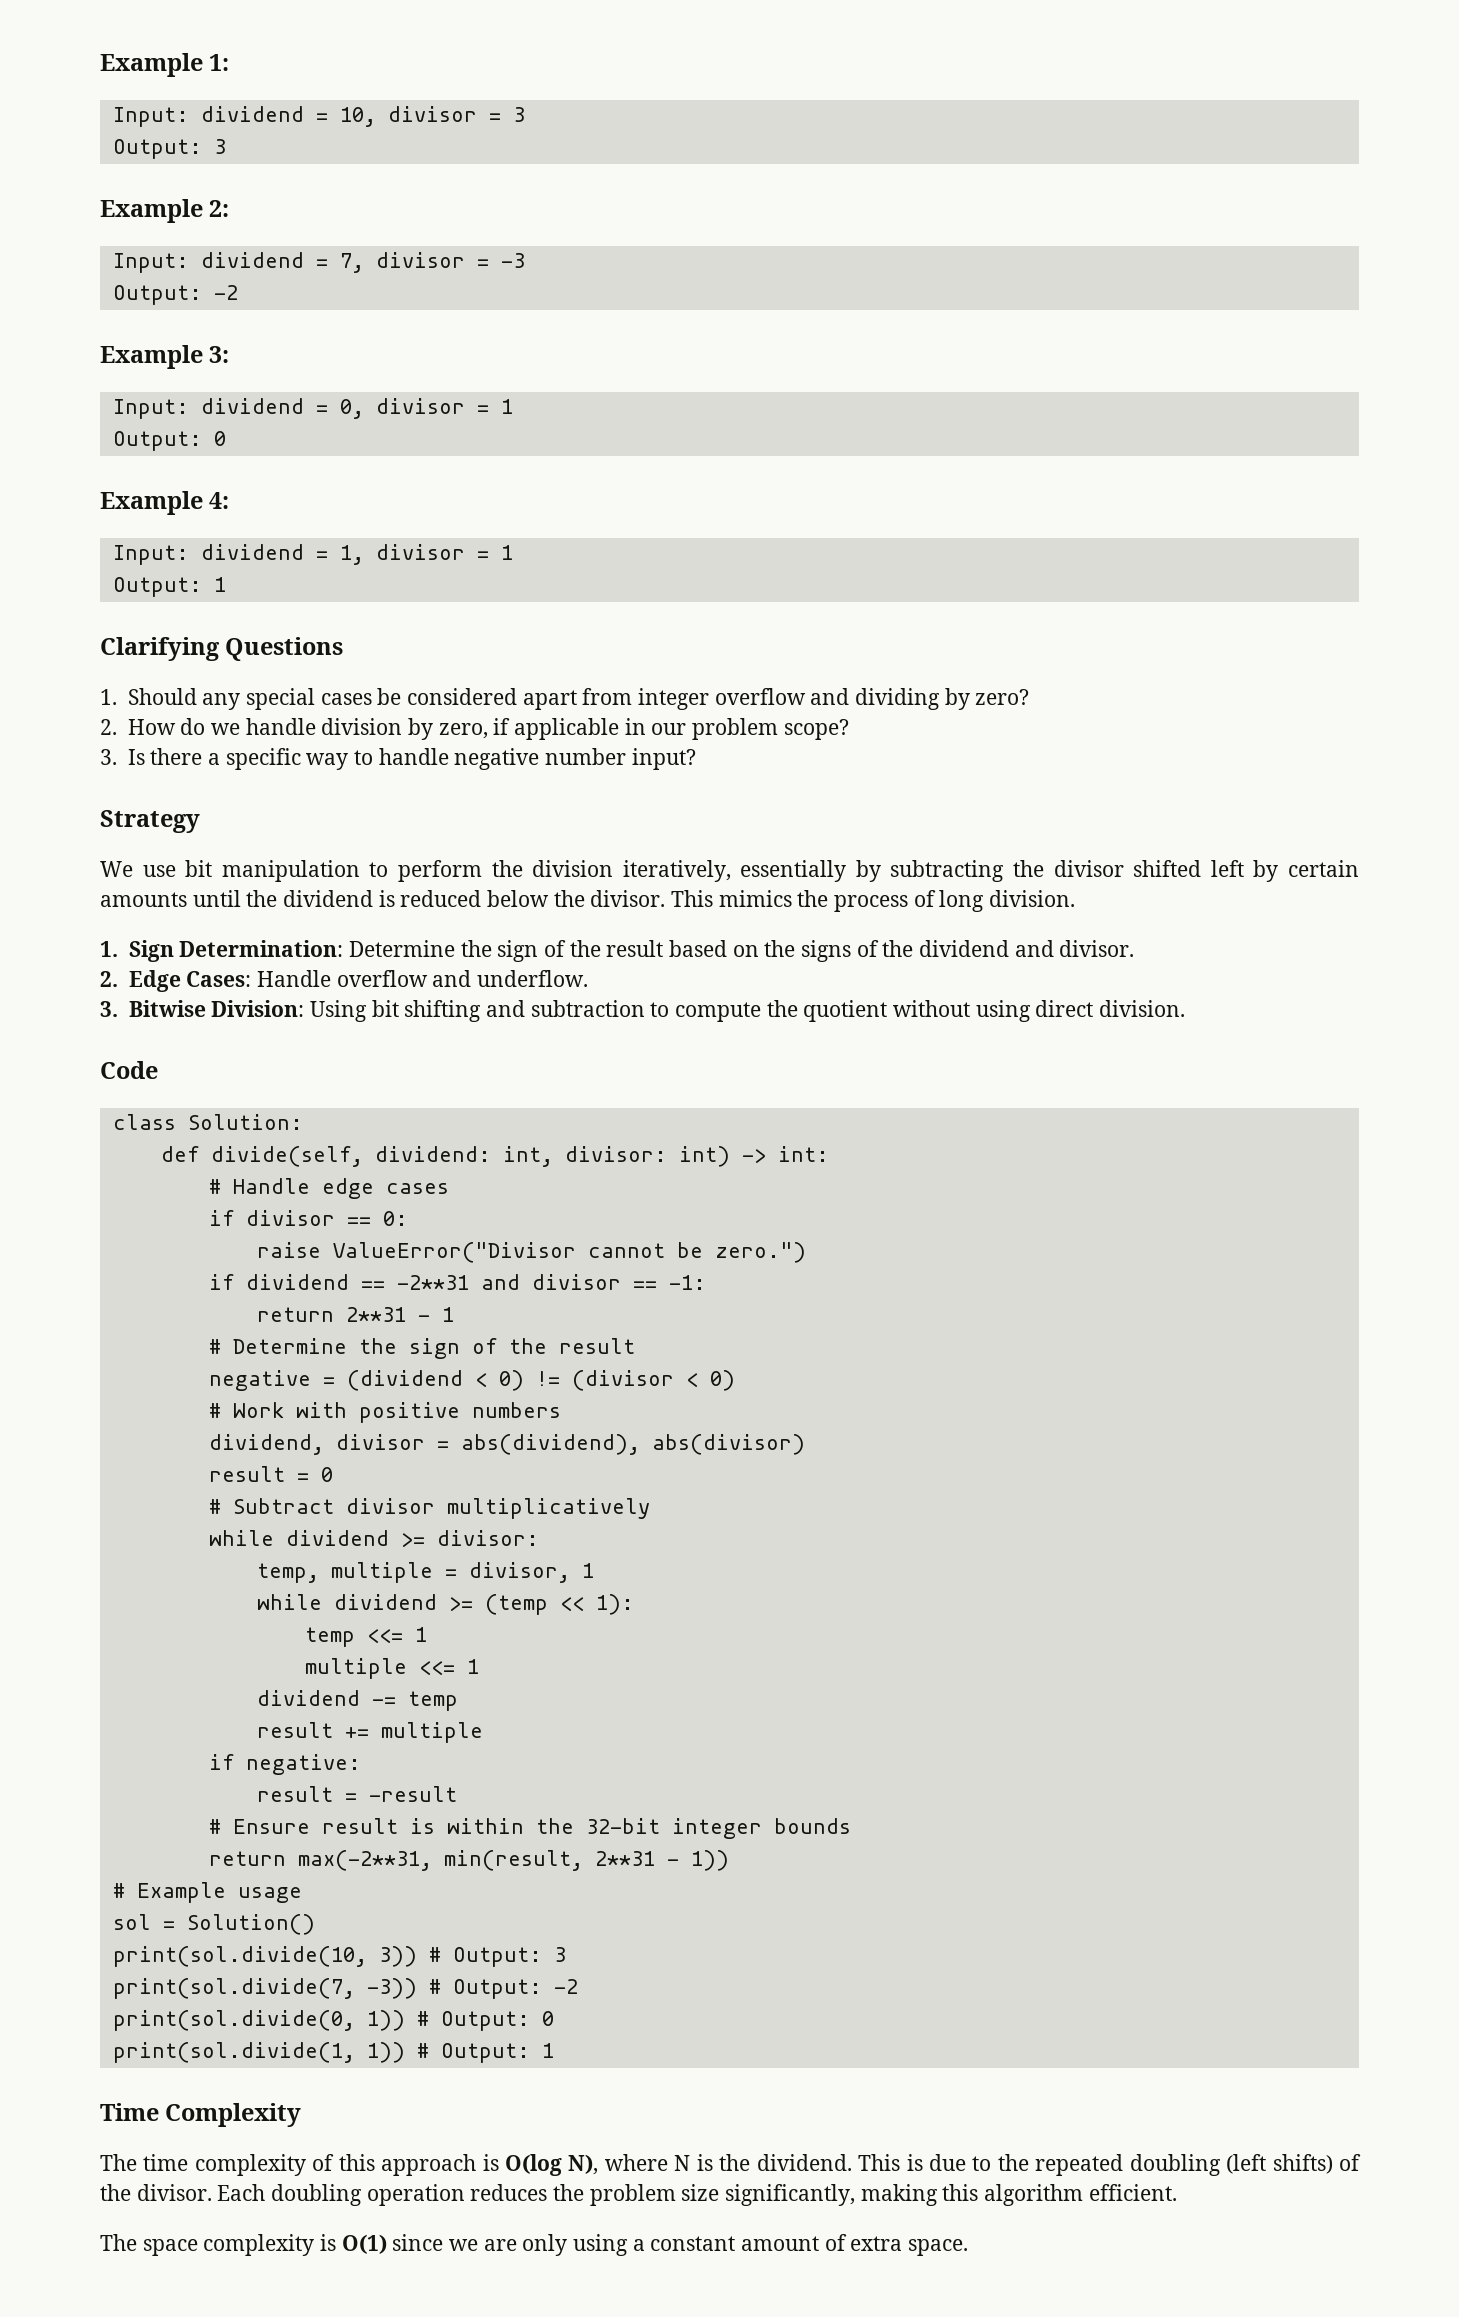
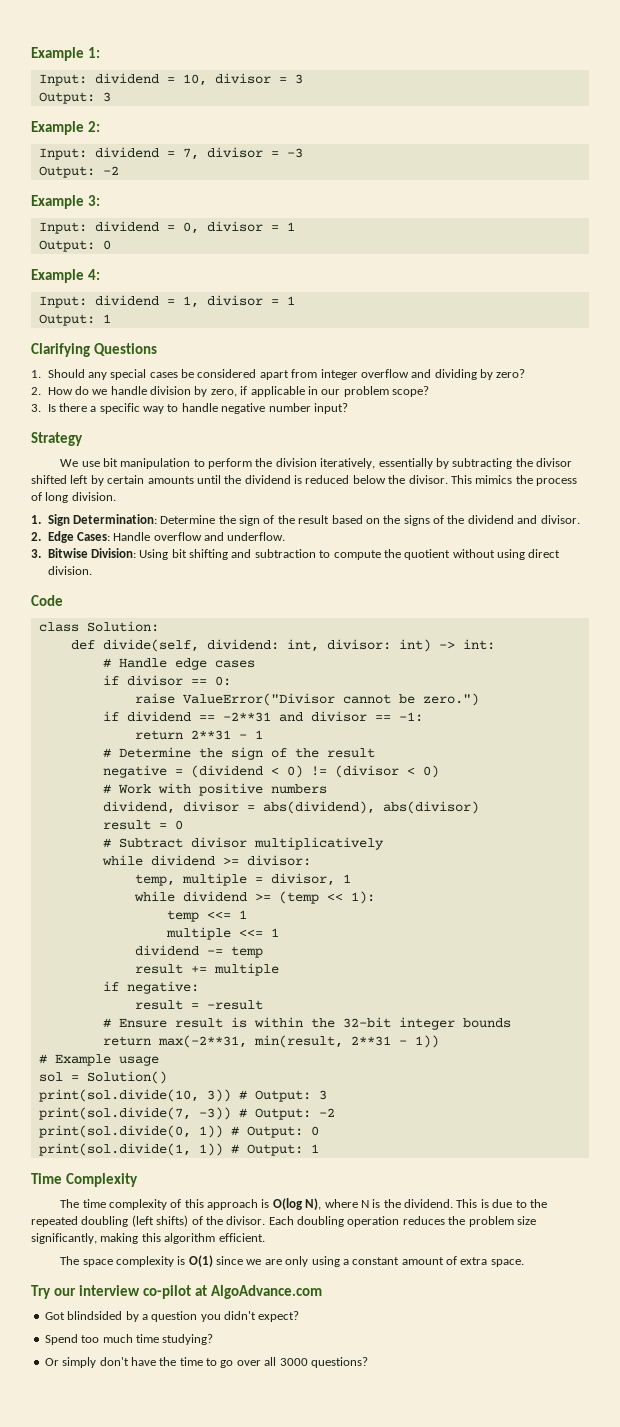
+ Try our interview co-pilot at AlgoAdvance.com
+ Got blindsided by a question you didn't expect?
+ Spend too much time studying?
+ Or simply don't have the time to go over all 3000 questions?

